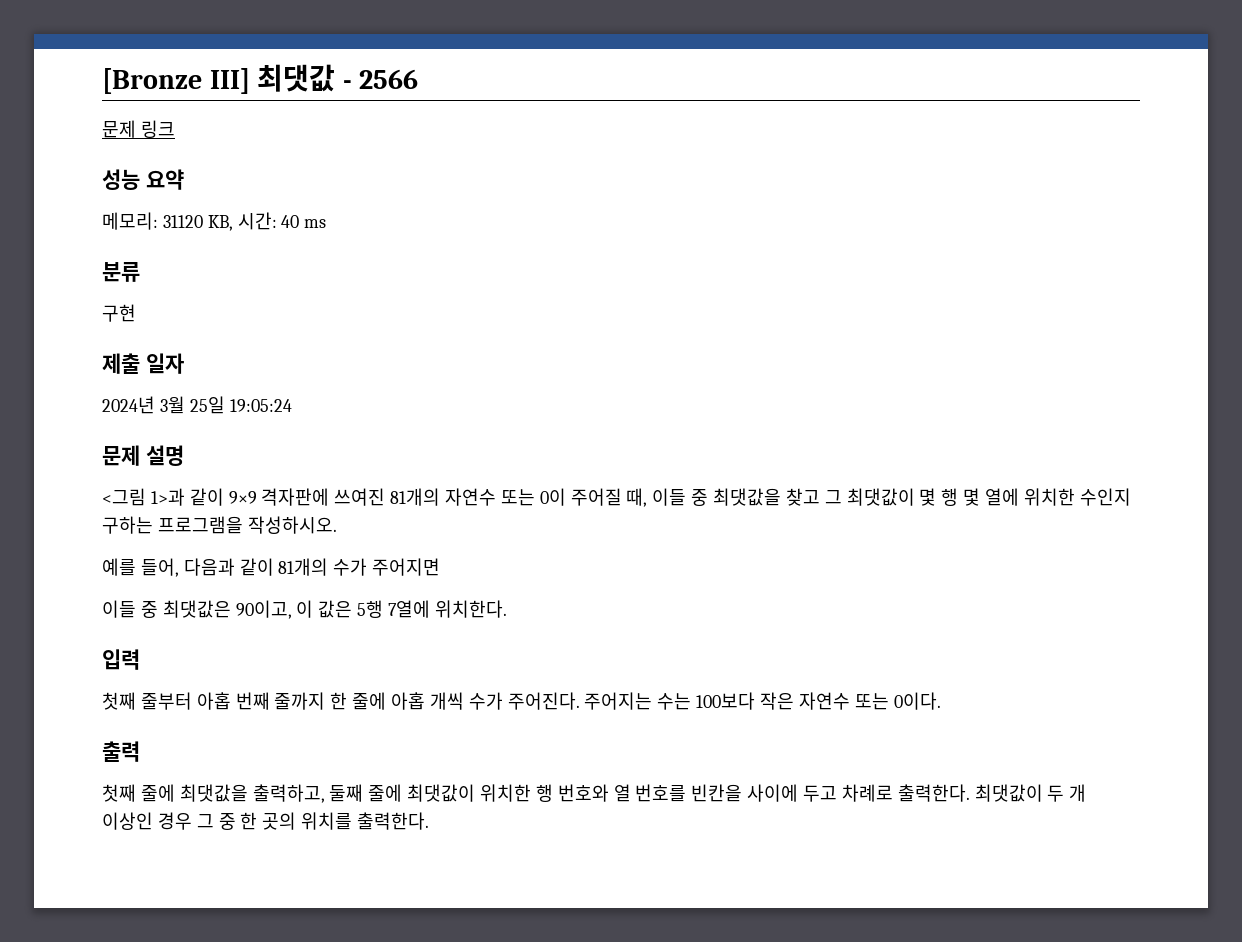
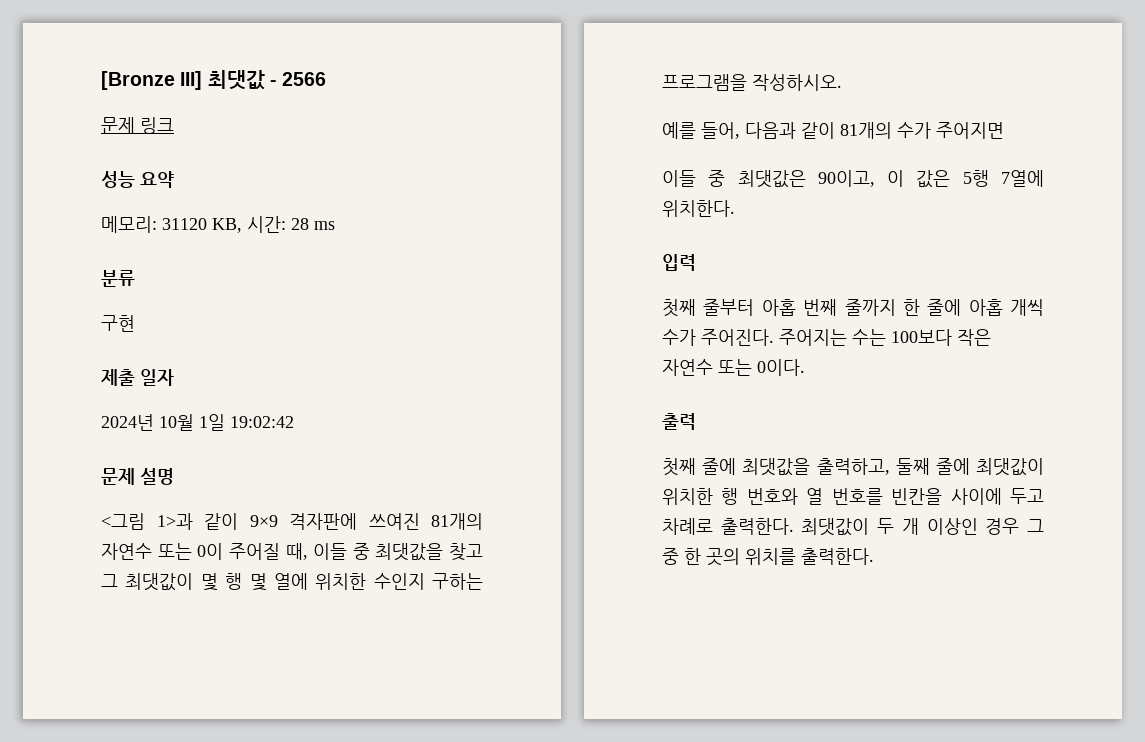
- 메모리: 31120 KB, 시간: 40 ms
+ 메모리: 31120 KB, 시간: 28 ms
- 2024년 3월 25일 19:05:24
+ 2024년 10월 1일 19:02:42

